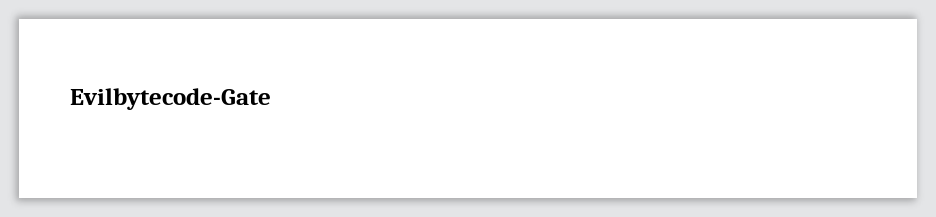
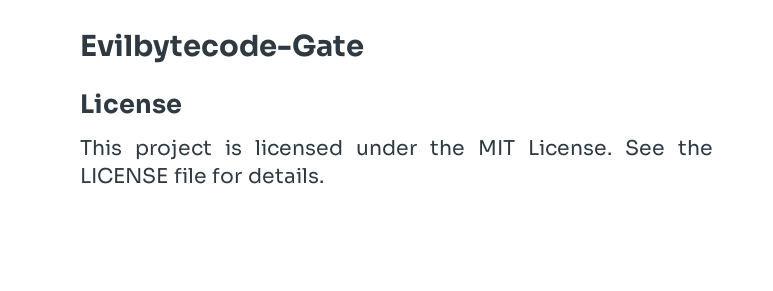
+ License
+ This project is licensed under the MIT License. See the LICENSE file for details.

